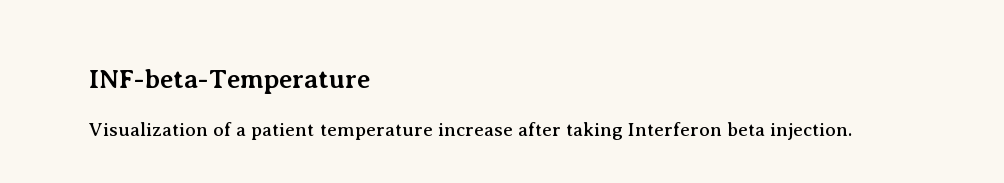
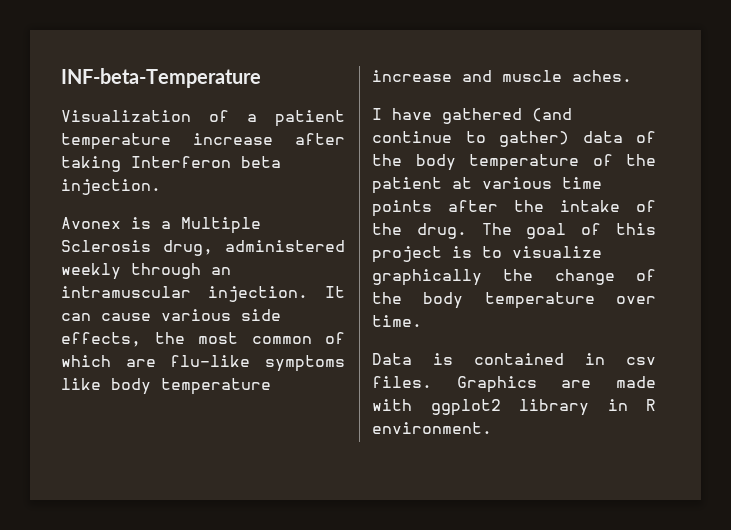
+ Avonex is a Multiple Sclerosis drug, administered weekly through an intramuscular injection. It can cause various side effects, the most common of which are flu-like symptoms like body temperature increase and muscle aches.
+ I have gathered (and continue to gather) data of the body temperature of the patient at various time points after the intake of the drug. The goal of this project is to visualize graphically the change of the body temperature over time.
+ Data is contained in csv files. Graphics are made with ggplot2 library in R environment.

